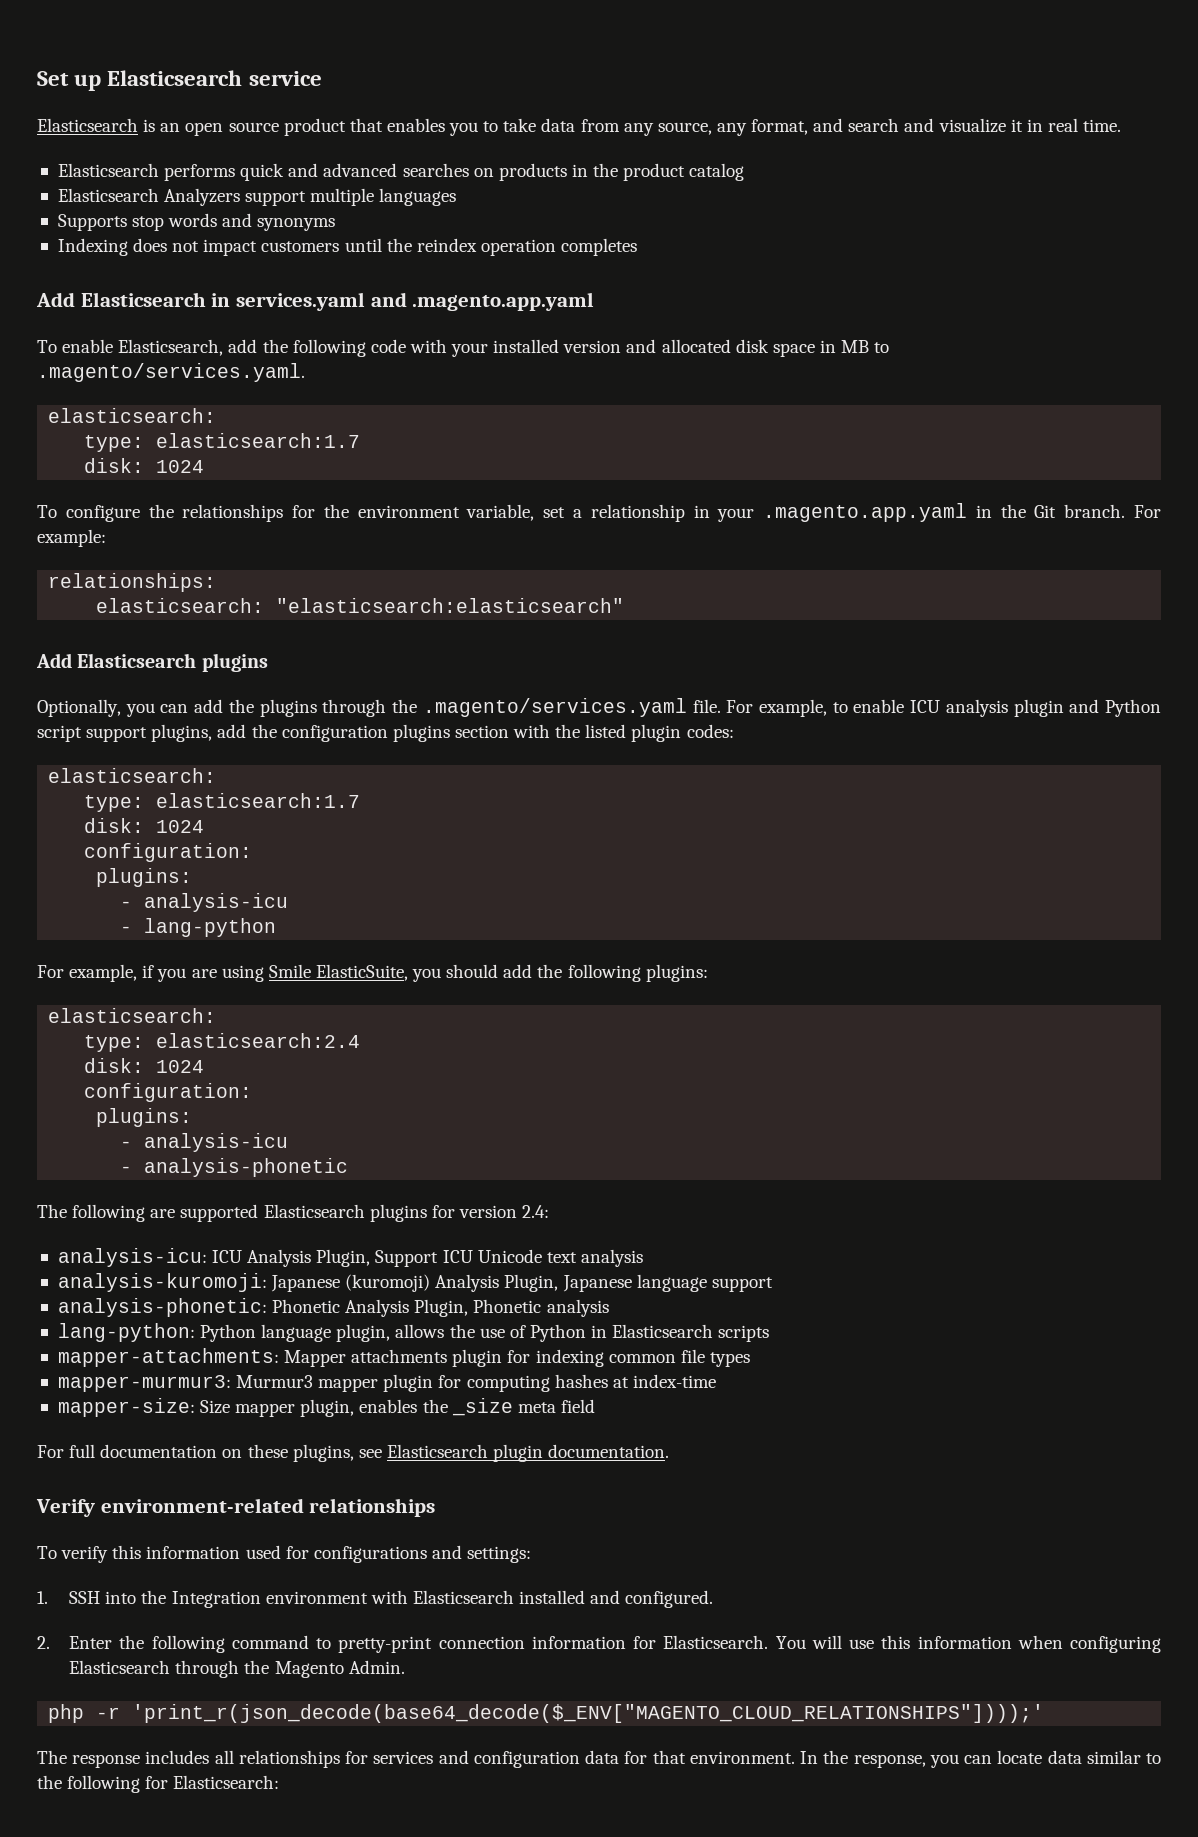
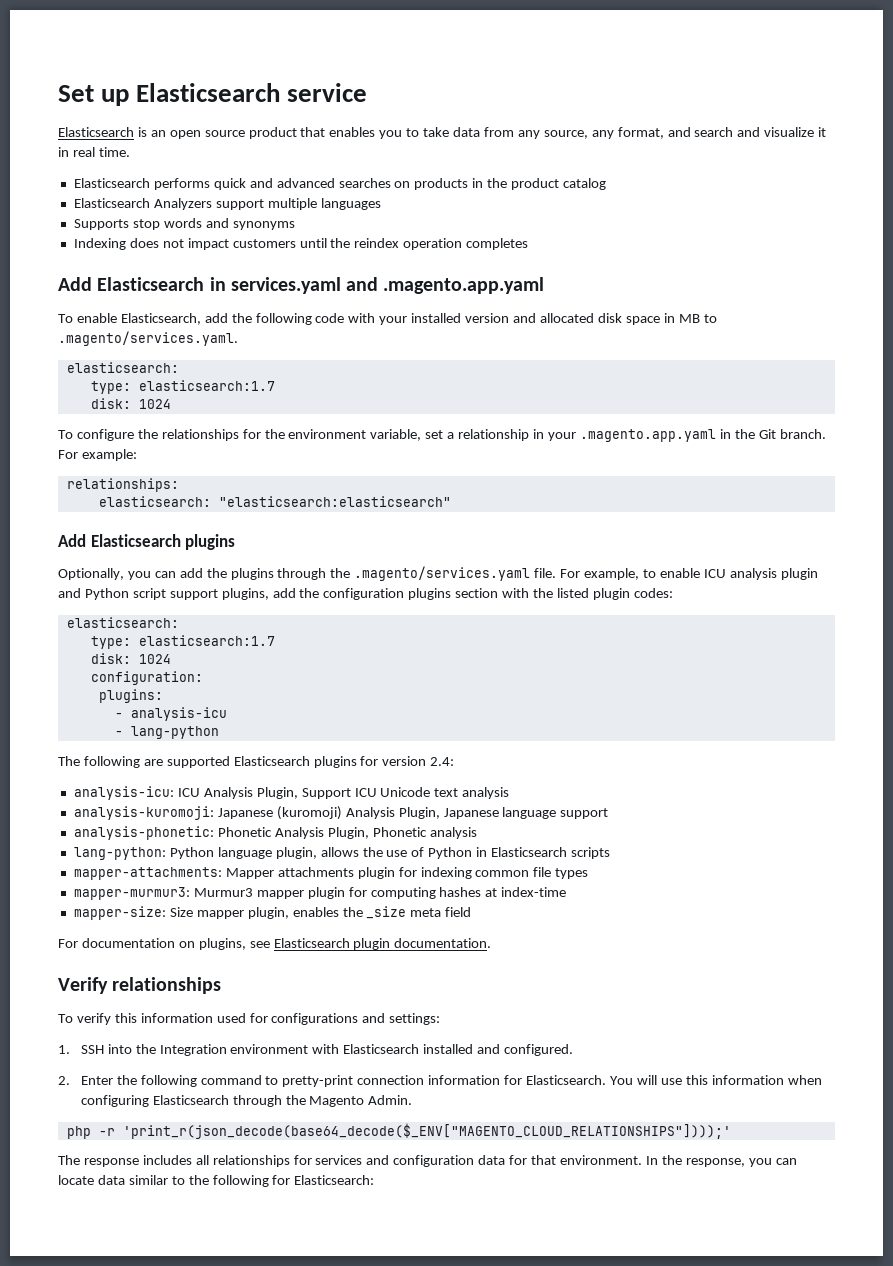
- For example, if you are using Smile ElasticSuite, you should add the following plugins:
- elasticsearch:
- type: elasticsearch:2.4
- disk: 1024
- configuration:
- plugins:
- - analysis-icu
- - analysis-phonetic
- For full documentation on these plugins, see Elasticsearch plugin documentation.
+ For documentation on plugins, see Elasticsearch plugin documentation.
- Verify environment-related relationships
+ Verify relationships

